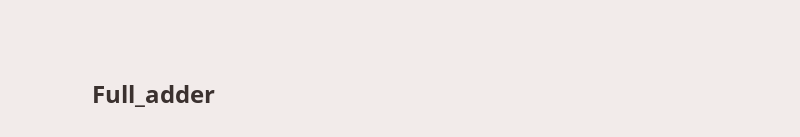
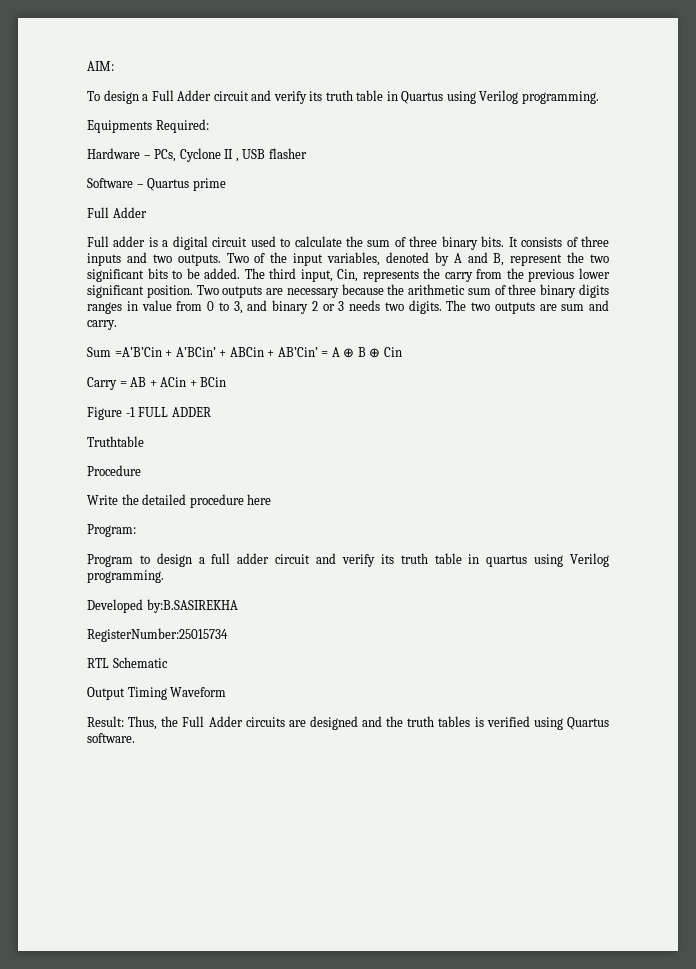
- Full_adder
+ AIM:
+ To design a Full Adder circuit and verify its truth table in Quartus using Verilog programming.
+ Equipments Required:
+ Hardware – PCs, Cyclone II , USB flasher
+ Software – Quartus prime
+ Full Adder
+ Full adder is a digital circuit used to calculate the sum of three binary bits. It consists of three inputs and two outputs. Two of the input variables, denoted by A and B, represent the two significant bits to be added. The third input, Cin, represents the carry from the previous lower significant position. Two outputs are necessary because the arithmetic sum of three binary digits ranges in value from 0 to 3, and binary 2 or 3 needs two digits. The two outputs are sum and carry.
+ Sum =A’B’Cin + A’BCin’ + ABCin + AB’Cin’ = A ⊕ B ⊕ Cin
+ Carry = AB + ACin + BCin
+ Figure -1 FULL ADDER
+ Truthtable
+ Procedure
+ Write the detailed procedure here
+ Program:
+ Program to design a full adder circuit and verify its truth table in quartus using Verilog programming.
+ Developed by:B.SASIREKHA
+ RegisterNumber:25015734
+ RTL Schematic
+ Output Timing Waveform
+ Result: Thus, the Full Adder circuits are designed and the truth tables is verified using Quartus software.

